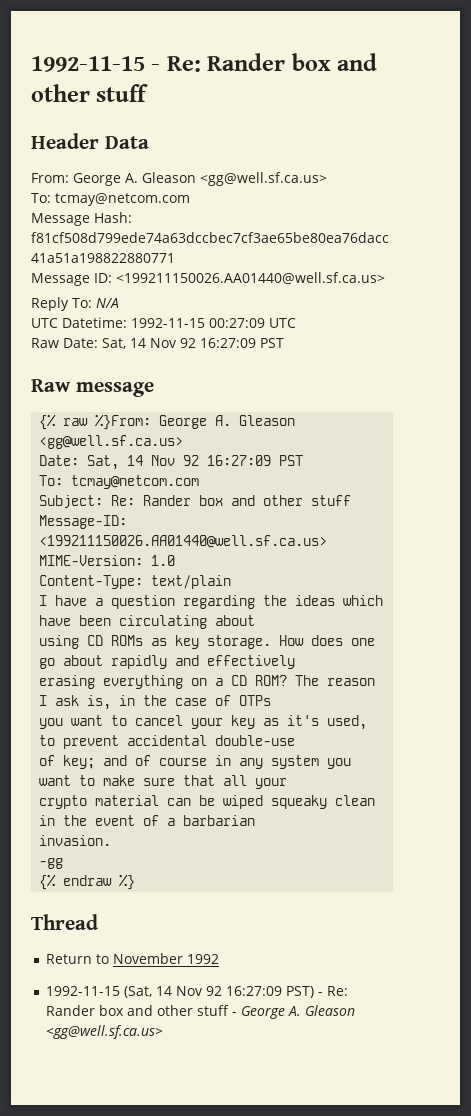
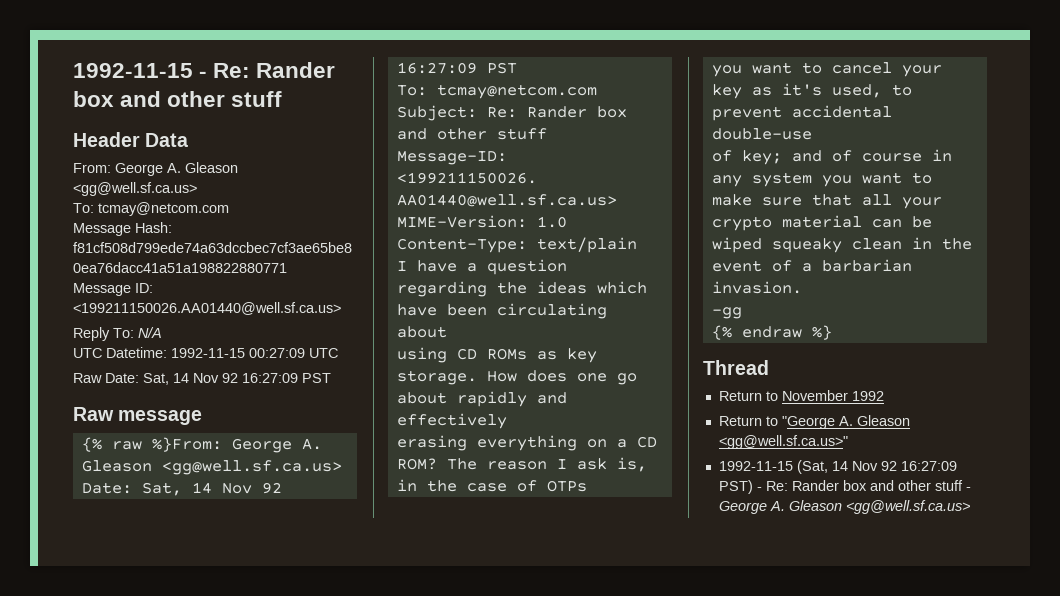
+ Return to "George A. Gleason <gg@well.sf.ca.us>"

